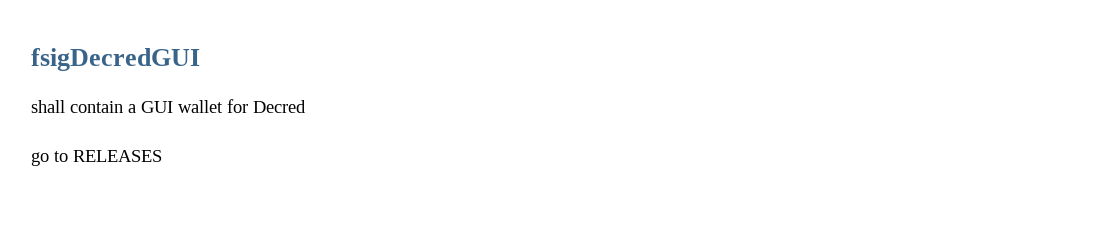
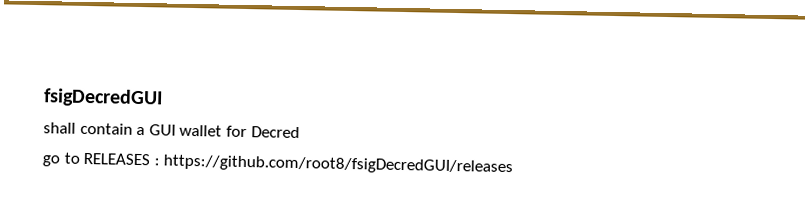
- go to RELEASES
+ go to RELEASES : https://github.com/root8/fsigDecredGUI/releases

